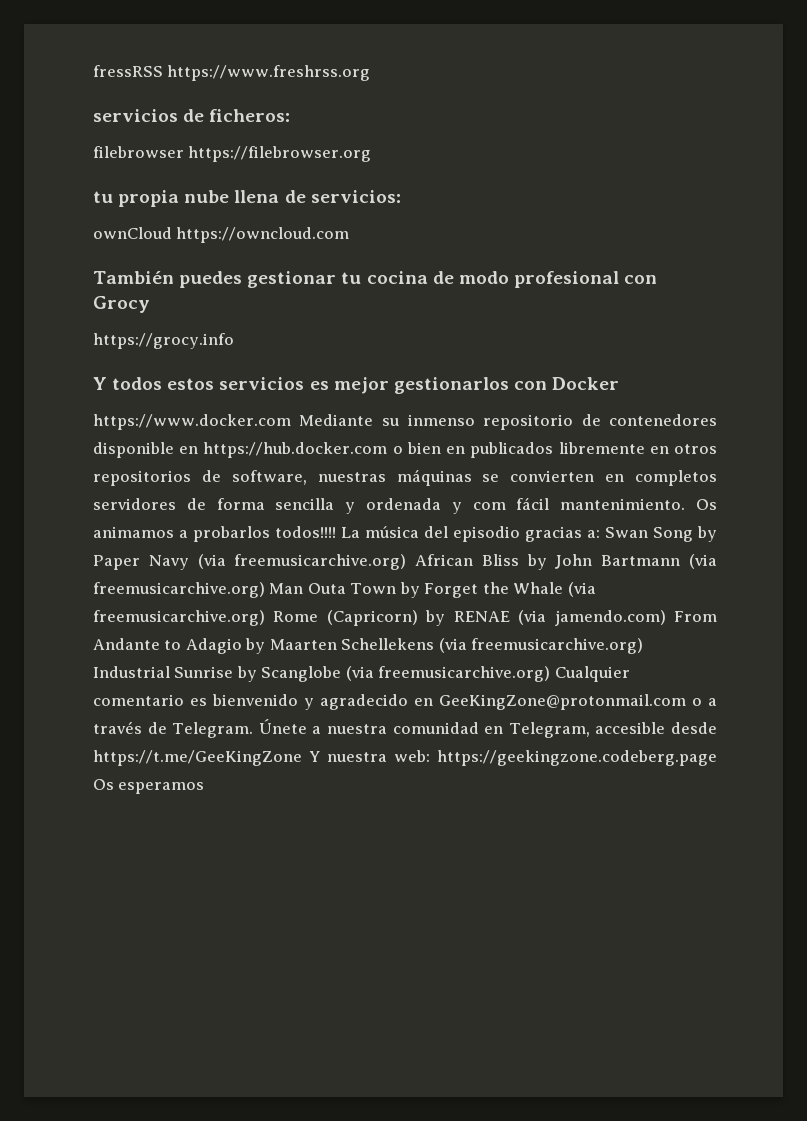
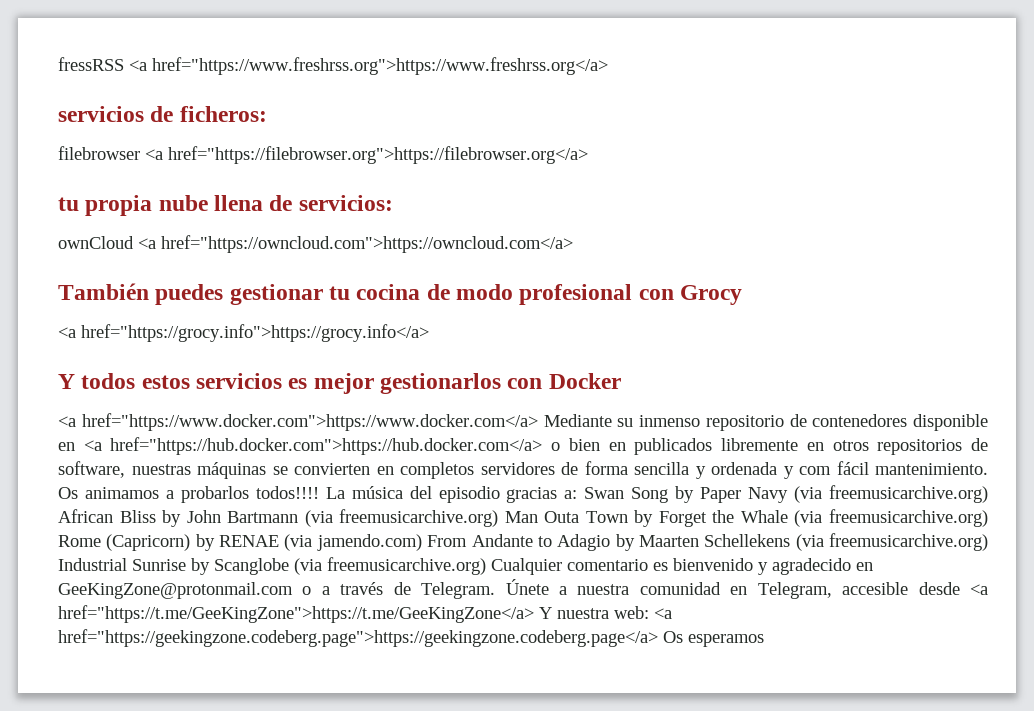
- fressRSS https://www.freshrss.org
+ fressRSS <a href="https://www.freshrss.org">https://www.freshrss.org</a>
- filebrowser https://filebrowser.org
+ filebrowser <a href="https://filebrowser.org">https://filebrowser.org</a>
- ownCloud https://owncloud.com
+ ownCloud <a href="https://owncloud.com">https://owncloud.com</a>
- https://grocy.info
+ <a href="https://grocy.info">https://grocy.info</a>
- https://www.docker.com Mediante su inmenso repositorio de contenedores disponible en https://hub.docker.com o bien en publicados libremente en otros repositorios de software, nuestras máquinas se convierten en completos servidores de forma sencilla y ordenada y com fácil mantenimiento.
+ <a href="https://www.docker.com">https://www.docker.com</a> Mediante su inmenso repositorio de contenedores disponible en <a href="https://hub.docker.com">https://hub.docker.com</a> o bien en publicados libremente en otros repositorios de software, nuestras máquinas se convierten en completos servidores de forma sencilla y ordenada y com fácil mantenimiento.
- Únete a nuestra comunidad en Telegram, accesible desde https://t.me/GeeKingZone Y nuestra web: https://geekingzone.codeberg.page Os esperamos
+ Únete a nuestra comunidad en Telegram, accesible desde <a href="https://t.me/GeeKingZone">https://t.me/GeeKingZone</a> Y nuestra web: <a href="https://geekingzone.codeberg.page">https://geekingzone.codeberg.page</a> Os esperamos

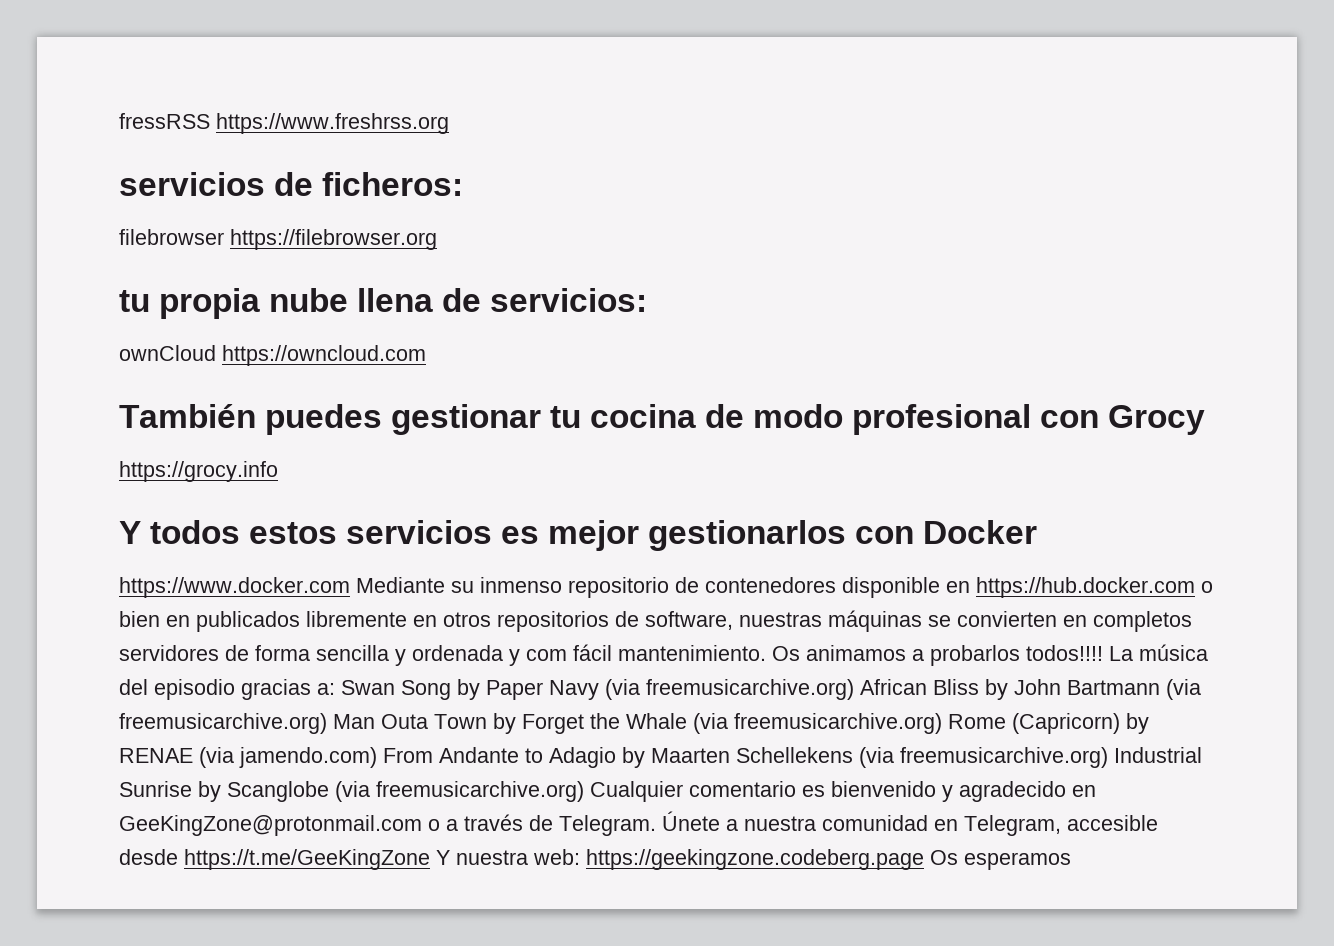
- fressRSS <a href="https://www.freshrss.org">https://www.freshrss.org</a>
+ fressRSS https://www.freshrss.org
- filebrowser <a href="https://filebrowser.org">https://filebrowser.org</a>
+ filebrowser https://filebrowser.org
- ownCloud <a href="https://owncloud.com">https://owncloud.com</a>
+ ownCloud https://owncloud.com
- <a href="https://grocy.info">https://grocy.info</a>
+ https://grocy.info
- <a href="https://www.docker.com">https://www.docker.com</a> Mediante su inmenso repositorio de contenedores disponible en <a href="https://hub.docker.com">https://hub.docker.com</a> o bien en publicados libremente en otros repositorios de software, nuestras máquinas se convierten en completos servidores de forma sencilla y ordenada y com fácil mantenimiento.
+ https://www.docker.com Mediante su inmenso repositorio de contenedores disponible en https://hub.docker.com o bien en publicados libremente en otros repositorios de software, nuestras máquinas se convierten en completos servidores de forma sencilla y ordenada y com fácil mantenimiento.
- Únete a nuestra comunidad en Telegram, accesible desde <a href="https://t.me/GeeKingZone">https://t.me/GeeKingZone</a> Y nuestra web: <a href="https://geekingzone.codeberg.page">https://geekingzone.codeberg.page</a> Os esperamos
+ Únete a nuestra comunidad en Telegram, accesible desde https://t.me/GeeKingZone Y nuestra web: https://geekingzone.codeberg.page Os esperamos

